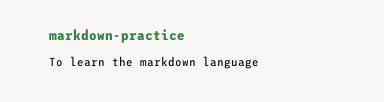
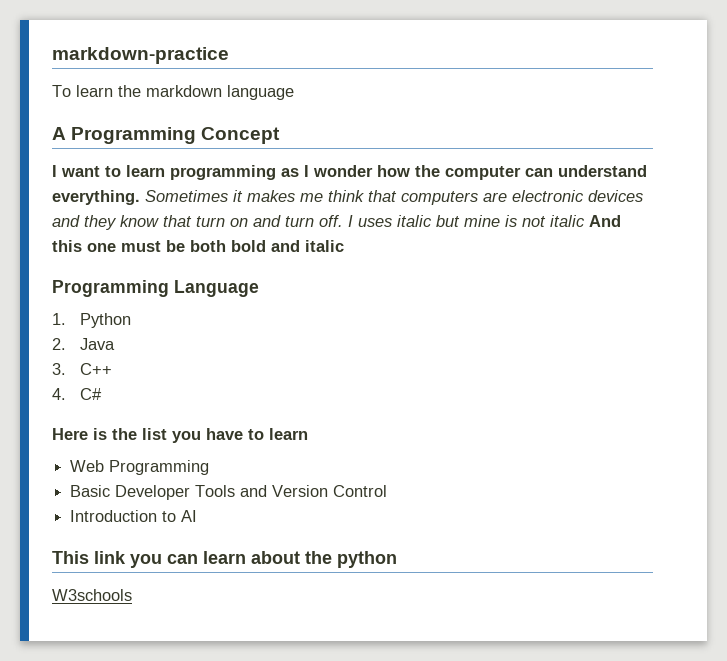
+ A Programming Concept
+ I want to learn programming as I wonder how the computer can understand everything. Sometimes it makes me think that computers are electronic devices and they know that turn on and turn off. I uses italic but mine is not italic And this one must be both bold and italic
+ Programming Language
+ 1. Python
+ 2. Java
+ 3. C++
+ 4. C#
+ Here is the list you have to learn
+ Web Programming
+ Basic Developer Tools and Version Control
+ Introduction to AI
+ This link you can learn about the python
+ W3schools

